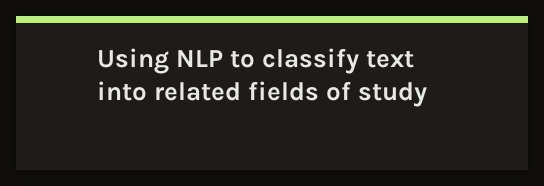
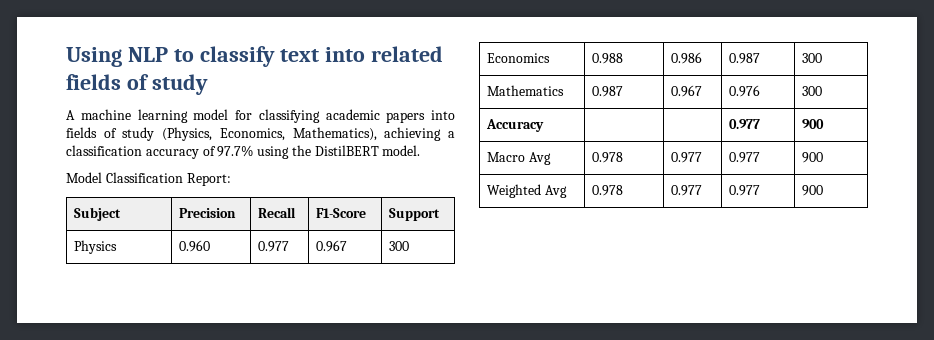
+ A machine learning model for classifying academic papers into fields of study (Physics, Economics, Mathematics), achieving a classification accuracy of 97.7% using the DistilBERT model.
+ Model Classification Report:
+ Subject | Precision | Recall | F1-Score | Support
+ Physics | 0.960 | 0.977 | 0.967 | 300
+ Economics | 0.988 | 0.986 | 0.987 | 300
+ Mathematics | 0.987 | 0.967 | 0.976 | 300
+ Accuracy | | | 0.977 | 900
+ Macro Avg | 0.978 | 0.977 | 0.977 | 900
+ Weighted Avg | 0.978 | 0.977 | 0.977 | 900

